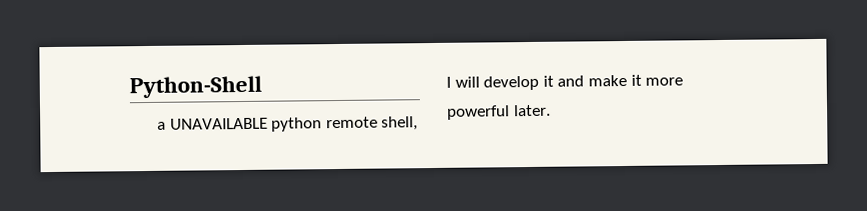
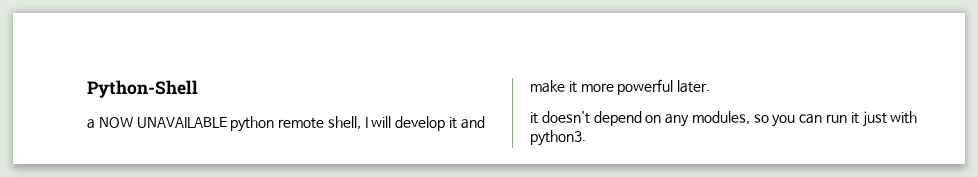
- a UNAVAILABLE python remote shell, I will develop it and make it more powerful later.
+ a NOW UNAVAILABLE python remote shell, I will develop it and make it more powerful later.
+ it doesn't depend on any modules, so you can run it just with python3.

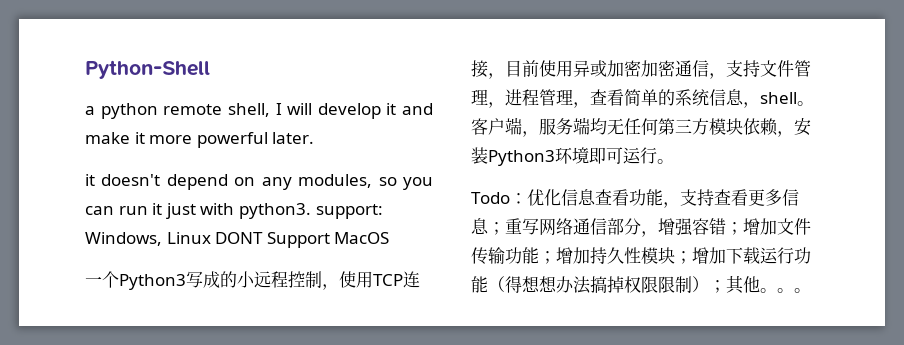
- a NOW UNAVAILABLE python remote shell, I will develop it and make it more powerful later.
+ a python remote shell, I will develop it and make it more powerful later.
- it doesn't depend on any modules, so you can run it just with python3.
+ it doesn't depend on any modules, so you can run it just with python3. support: Windows, Linux DONT Support MacOS
+ 一个Python3写成的小远程控制，使用TCP连接，目前使用异或加密加密通信，支持文件管理，进程管理，查看简单的系统信息，shell。客户端，服务端均无任何第三方模块依赖，安装Python3环境即可运行。
+ Todo：优化信息查看功能，支持查看更多信息；重写网络通信部分，增强容错；增加文件传输功能；增加持久性模块；增加下载运行功能（得想想办法搞掉权限限制）；其他。。。

